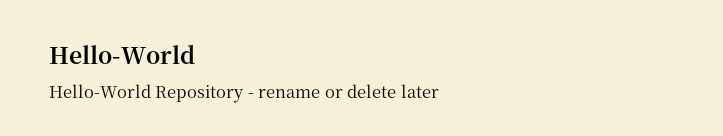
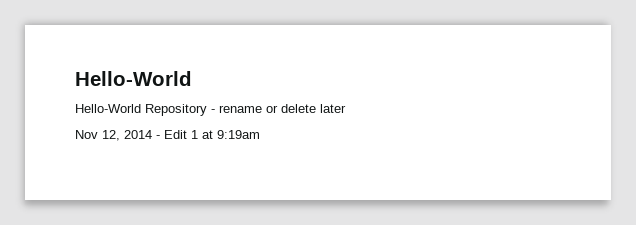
+ Nov 12, 2014 - Edit 1 at 9:19am

